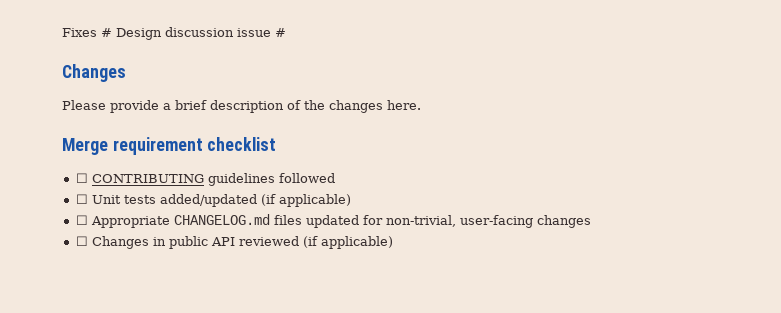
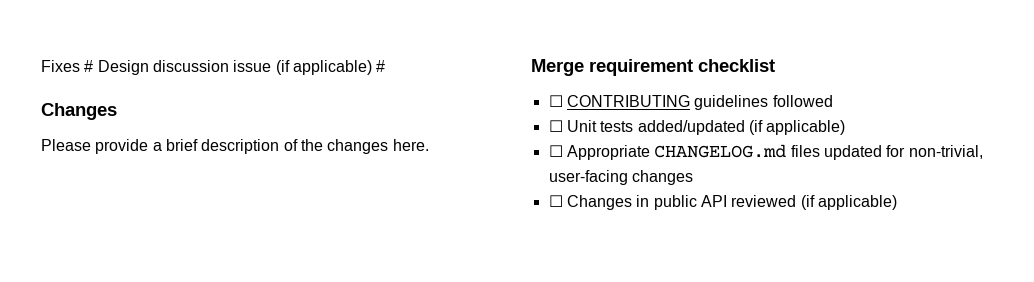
- Fixes # Design discussion issue #
+ Fixes # Design discussion issue (if applicable) #

